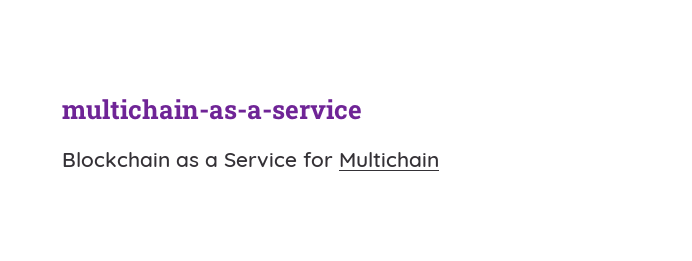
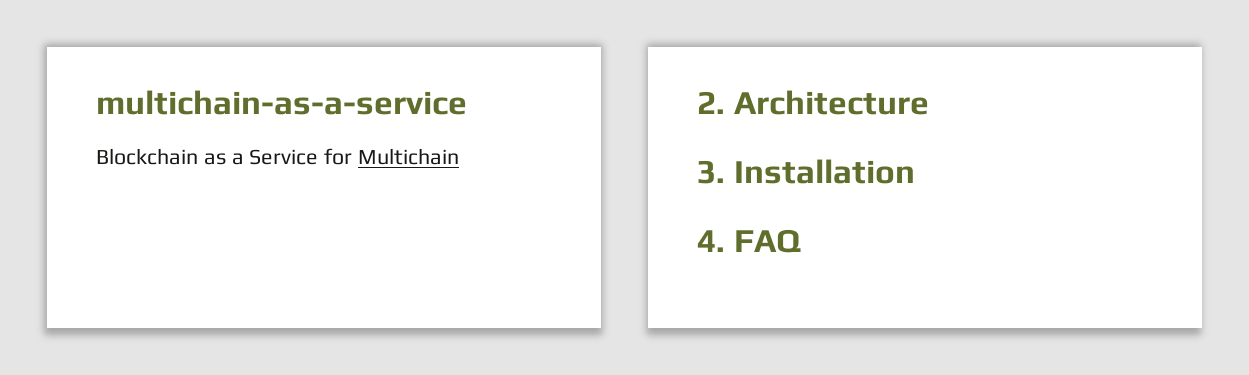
+ 2. Architecture
+ 3. Installation
+ 4. FAQ

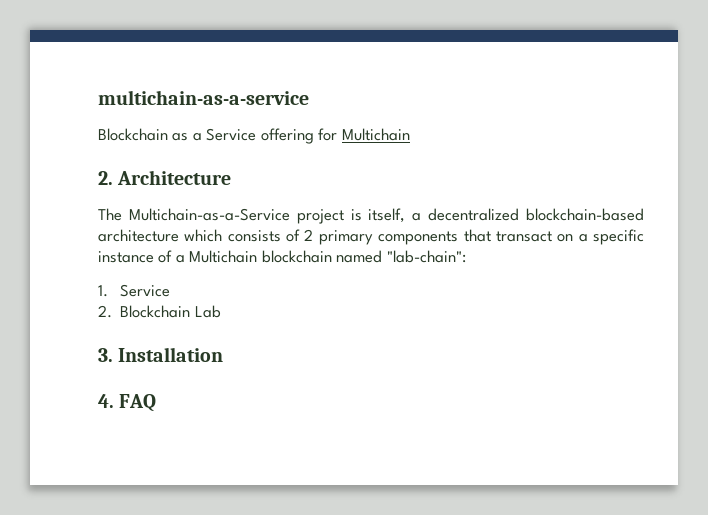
- Blockchain as a Service for Multichain
+ Blockchain as a Service offering for Multichain
+ The Multichain-as-a-Service project is itself, a decentralized blockchain-based architecture which consists of 2 primary components that transact on a specific instance of a Multichain blockchain named "lab-chain":
+ 1. Service
+ 2. Blockchain Lab

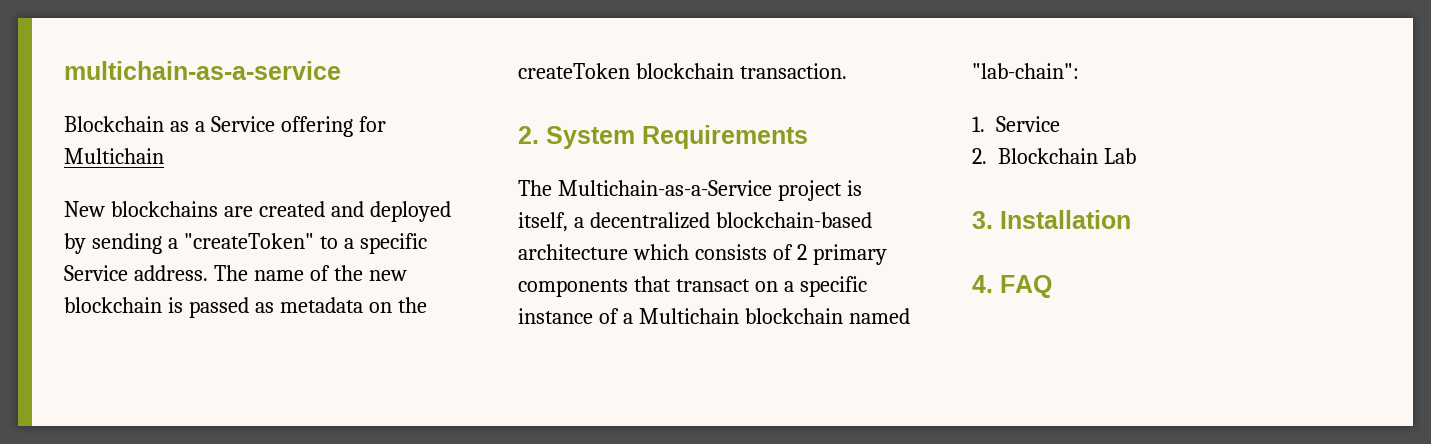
- 2. Architecture
+ New blockchains are created and deployed by sending a "createToken" to a specific Service address. The name of the new blockchain is passed as metadata on the createToken blockchain transaction.
+ 2. System Requirements

